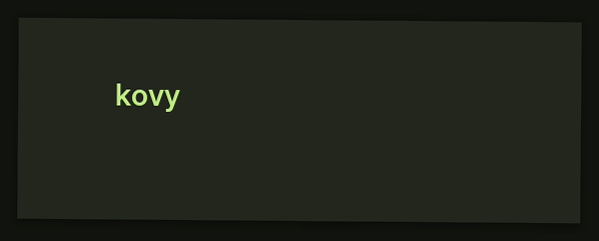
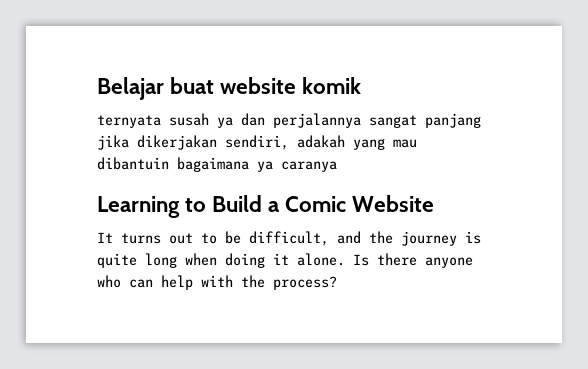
- kovy
+ Belajar buat website komik
+ ternyata susah ya dan perjalannya sangat panjang jika dikerjakan sendiri, adakah yang mau dibantuin bagaimana ya caranya
+ Learning to Build a Comic Website
+ It turns out to be difficult, and the journey is quite long when doing it alone. Is there anyone who can help with the process?

